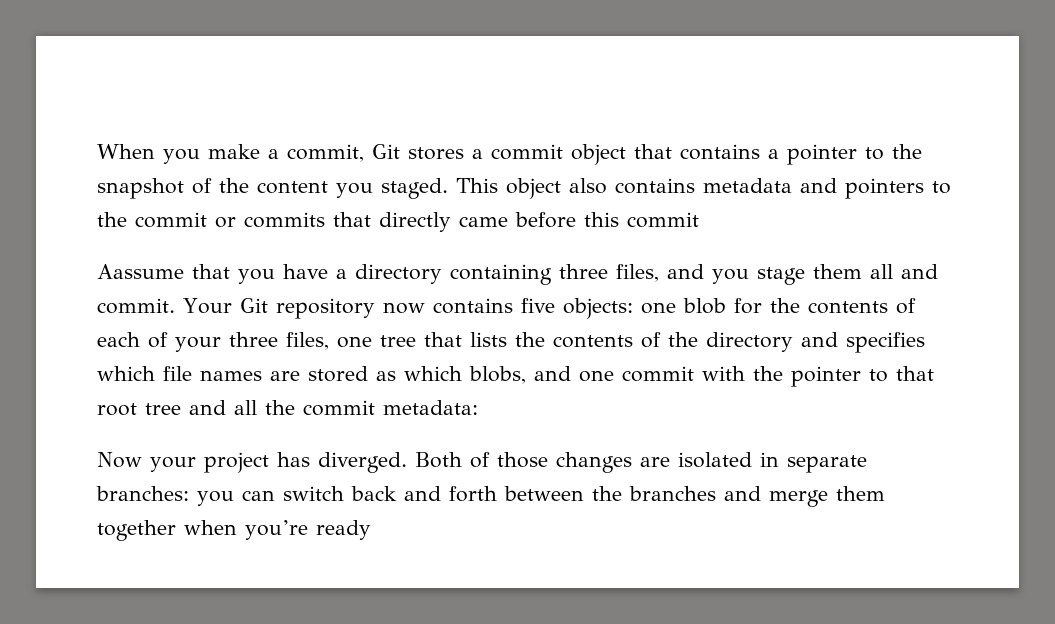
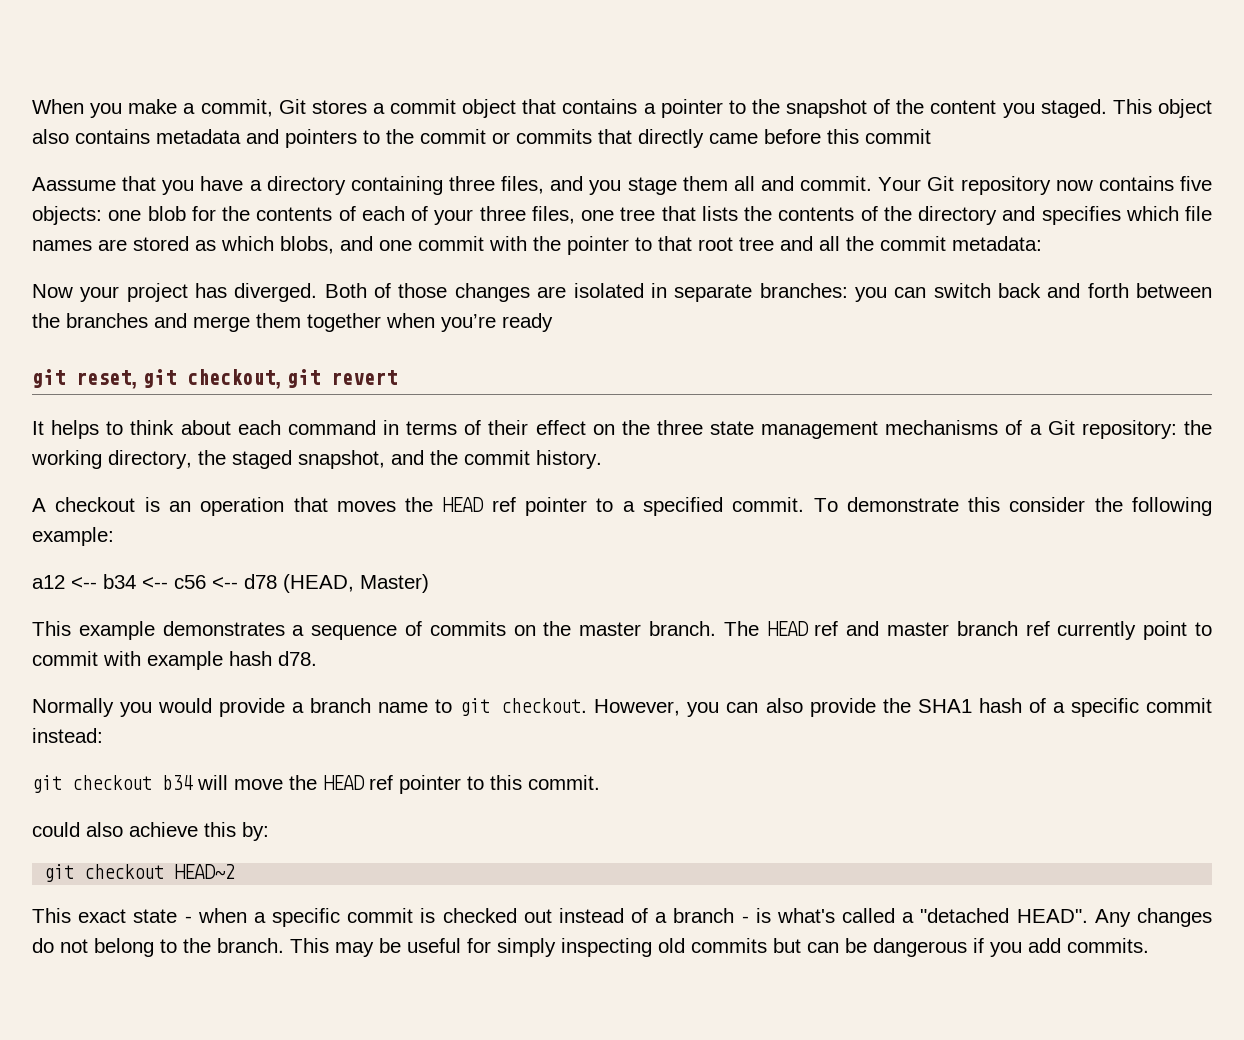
+ git reset, git checkout, git revert
+ It helps to think about each command in terms of their effect on the three state management mechanisms of a Git repository: the working directory, the staged snapshot, and the commit history.
+ A checkout is an operation that moves the HEAD ref pointer to a specified commit. To demonstrate this consider the following example:
+ a12 <-- b34 <-- c56 <-- d78 (HEAD, Master)
+ This example demonstrates a sequence of commits on the master branch. The HEAD ref and master branch ref currently point to commit with example hash d78.
+ Normally you would provide a branch name to git checkout. However, you can also provide the SHA1 hash of a specific commit instead:
+ git checkout b34 will move the HEAD ref pointer to this commit.
+ could also achieve this by:
+ git checkout HEAD~2
+ This exact state - when a specific commit is checked out instead of a branch - is what's called a "detached HEAD". Any changes do not belong to the branch. This may be useful for simply inspecting old commits but can be dangerous if you add commits.

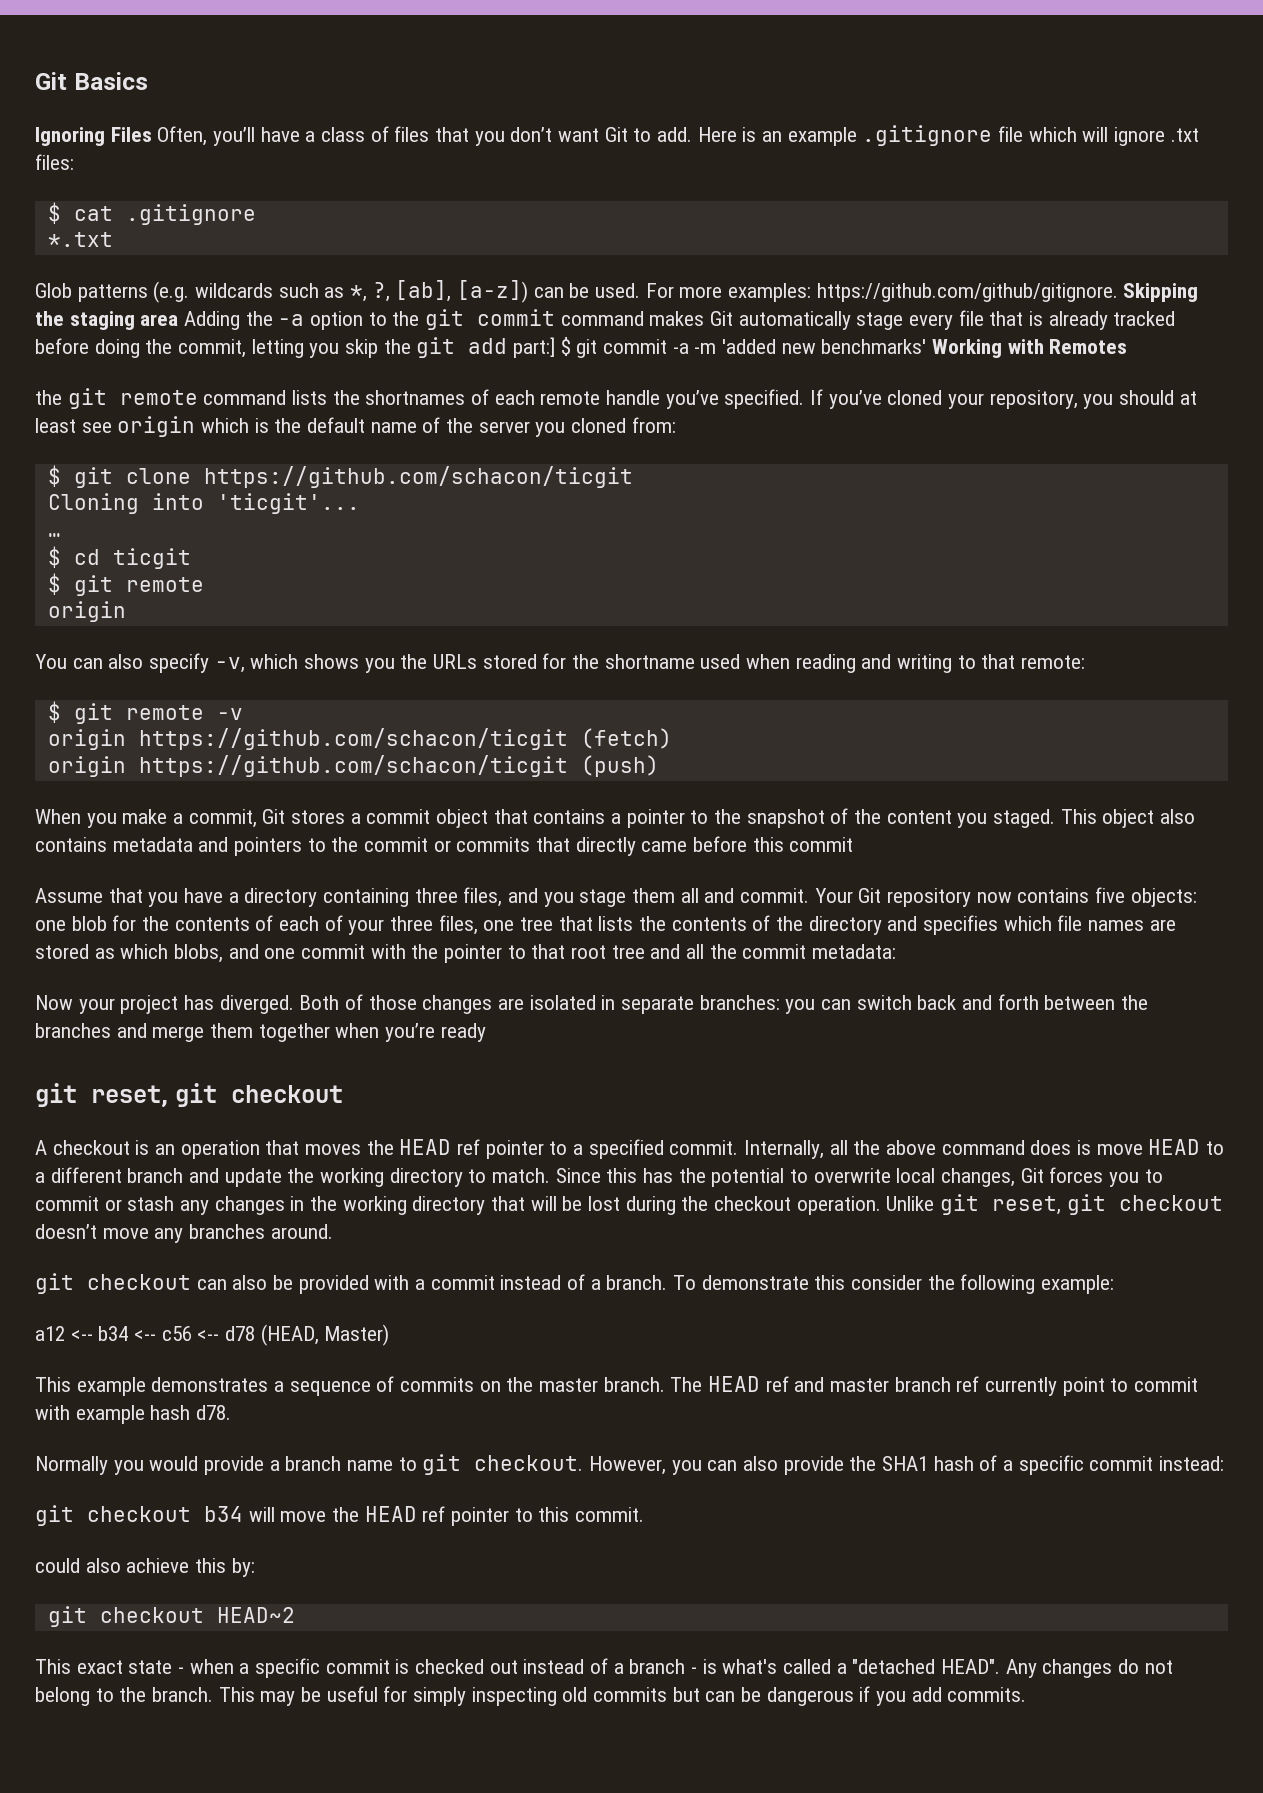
+ Git Basics
+ Ignoring Files Often, you’ll have a class of files that you don’t want Git to add. Here is an example .gitignore file which will ignore .txt files:
+ $ cat .gitignore
+ *.txt
+ Glob patterns (e.g. wildcards such as *, ?, [ab], [a-z]) can be used. For more examples: https://github.com/github/gitignore. Skipping the staging area Adding the -a option to the git commit command makes Git automatically stage every file that is already tracked before doing the commit, letting you skip the git add part:] $ git commit -a -m 'added new benchmarks' Working with Remotes
+ the git remote command lists the shortnames of each remote handle you’ve specified. If you’ve cloned your repository, you should at least see origin which is the default name of the server you cloned from:
+ $ git clone https://github.com/schacon/ticgit
+ Cloning into 'ticgit'...
+ …
+ $ cd ticgit
+ $ git remote
+ origin
+ You can also specify -v, which shows you the URLs stored for the shortname used when reading and writing to that remote:
+ $ git remote -v
+ origin https://github.com/schacon/ticgit (fetch)
+ origin https://github.com/schacon/ticgit (push)
- Aassume that you have a directory containing three files, and you stage them all and commit.
+ Assume that you have a directory containing three files, and you stage them all and commit.
  Both of those changes are isolated in separate branches: you can switch back and forth between the branches and merge them together when you’re ready
- git reset, git checkout, git revert
- It helps to think about each command in terms of their effect on the three state management mechanisms of a Git repository: the working directory, the staged snapshot, and the commit history.
+ git reset, git checkout
+ Internally, all the above command does is move HEAD to a different branch and update the working directory to match. Since this has the potential to overwrite local changes, Git forces you to commit or stash any changes in the working directory that will be lost during the checkout operation. Unlike git reset, git checkout doesn’t move any branches around.
+ git checkout can also be provided with a commit instead of a branch.

